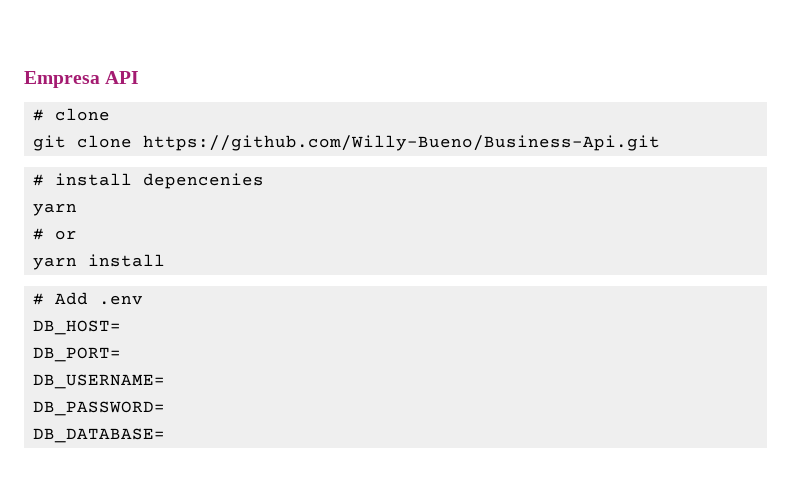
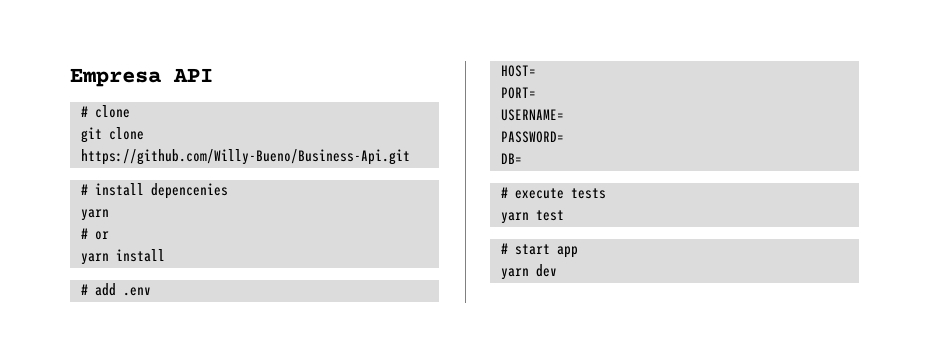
- # Add .env
+ # add .env
- DB_HOST=
- DB_PORT=
- DB_USERNAME=
- DB_PASSWORD=
- DB_DATABASE=
+ HOST=
+ PORT=
+ USERNAME=
+ PASSWORD=
+ DB=
+ # execute tests
+ yarn test
+ # start app
+ yarn dev

